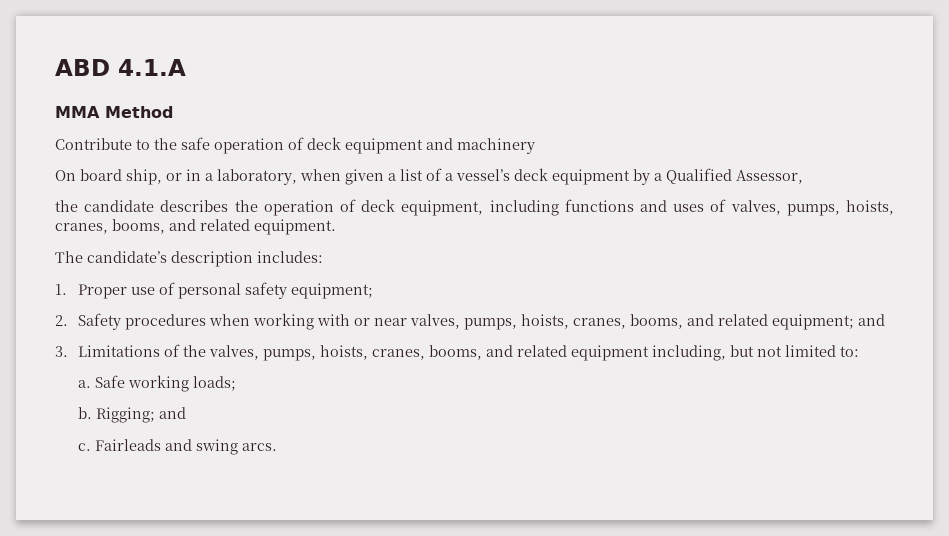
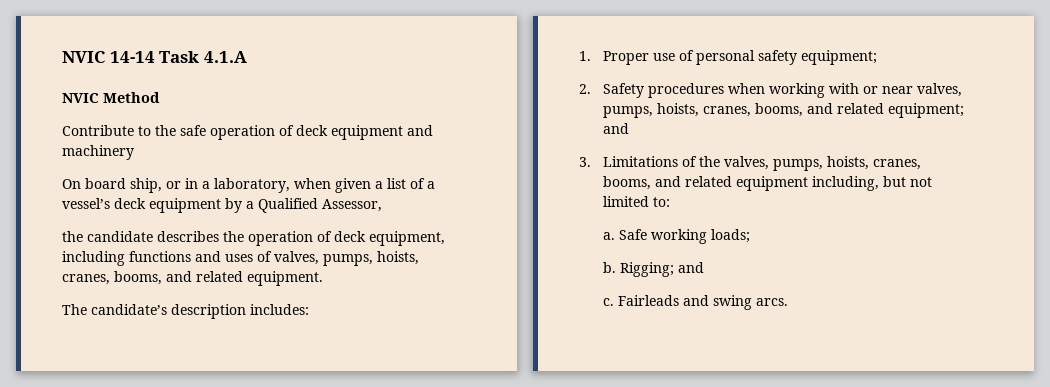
- ABD 4.1.A
+ NVIC 14-14 Task 4.1.A
- MMA Method
+ NVIC Method

